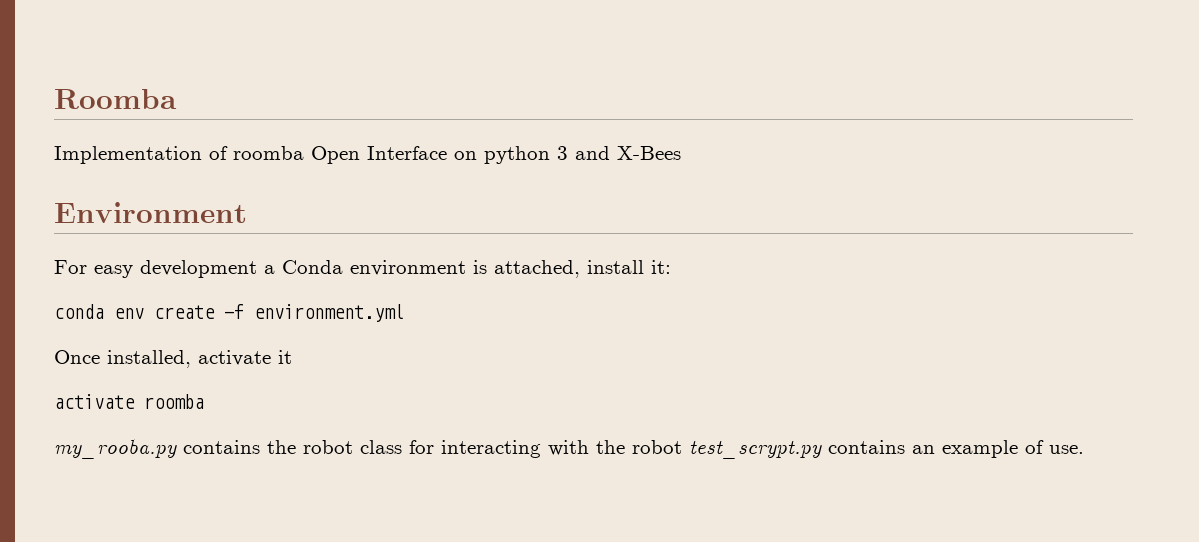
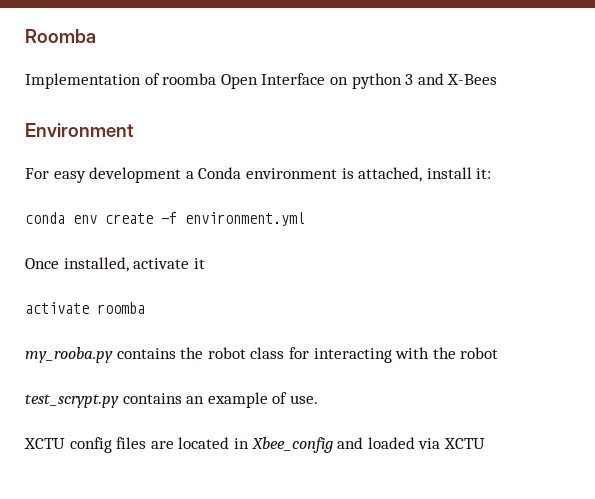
- my_rooba.py contains the robot class for interacting with the robot test_scrypt.py contains an example of use.
+ my_rooba.py contains the robot class for interacting with the robot
+ test_scrypt.py contains an example of use.
+ XCTU config files are located in Xbee_config and loaded via XCTU

